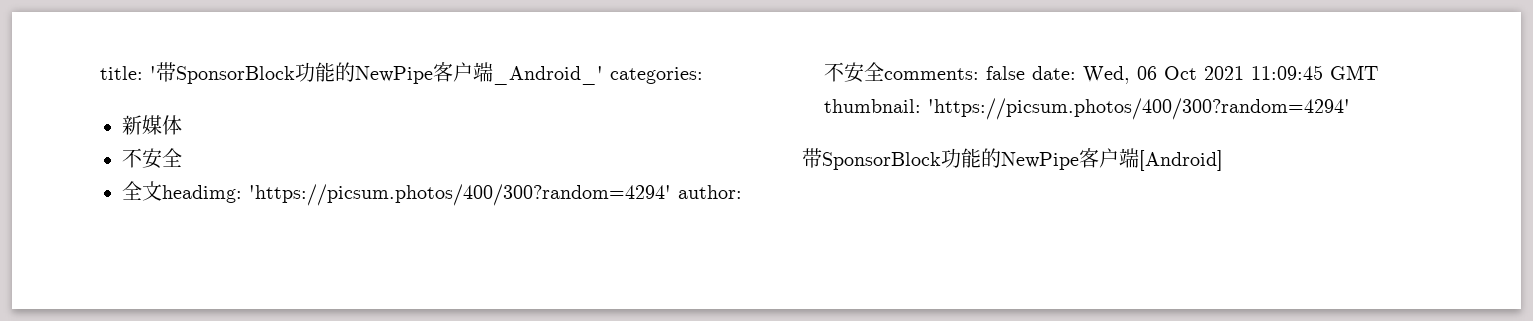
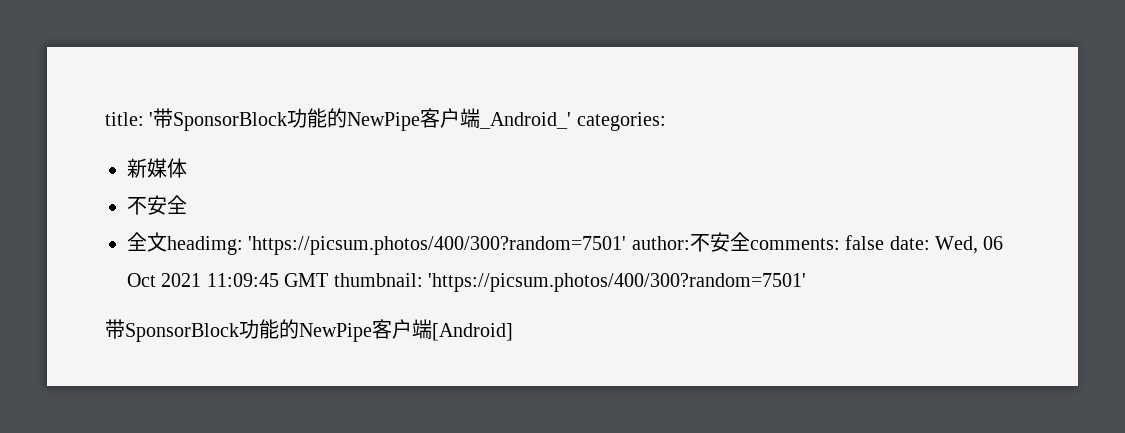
- 全文headimg: 'https://picsum.photos/400/300?random=4294' author:不安全comments: false date: Wed, 06 Oct 2021 11:09:45 GMT thumbnail: 'https://picsum.photos/400/300?random=4294'
+ 全文headimg: 'https://picsum.photos/400/300?random=7501' author:不安全comments: false date: Wed, 06 Oct 2021 11:09:45 GMT thumbnail: 'https://picsum.photos/400/300?random=7501'

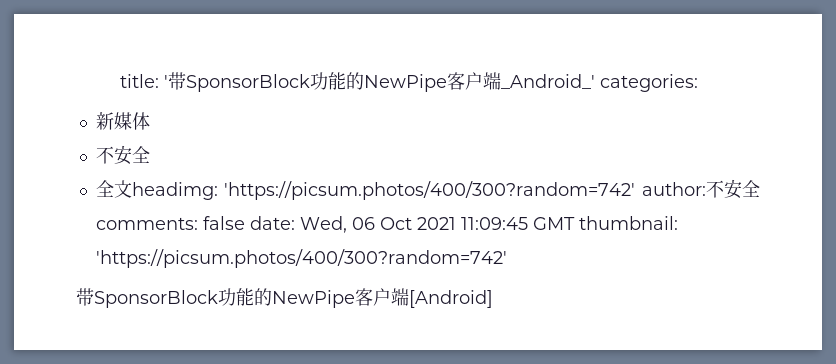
- 全文headimg: 'https://picsum.photos/400/300?random=7501' author:不安全comments: false date: Wed, 06 Oct 2021 11:09:45 GMT thumbnail: 'https://picsum.photos/400/300?random=7501'
+ 全文headimg: 'https://picsum.photos/400/300?random=742' author:不安全comments: false date: Wed, 06 Oct 2021 11:09:45 GMT thumbnail: 'https://picsum.photos/400/300?random=742'

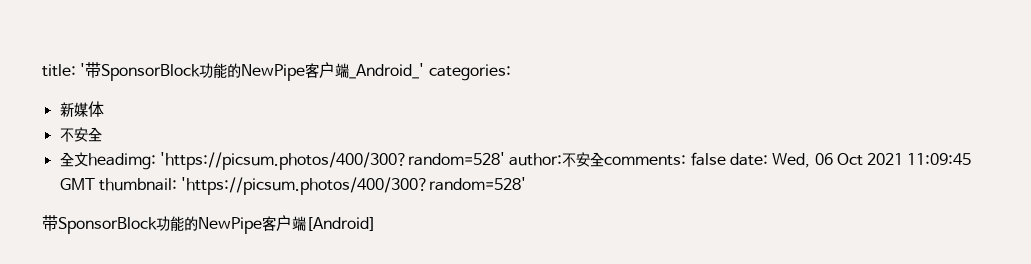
- 全文headimg: 'https://picsum.photos/400/300?random=742' author:不安全comments: false date: Wed, 06 Oct 2021 11:09:45 GMT thumbnail: 'https://picsum.photos/400/300?random=742'
+ 全文headimg: 'https://picsum.photos/400/300?random=528' author:不安全comments: false date: Wed, 06 Oct 2021 11:09:45 GMT thumbnail: 'https://picsum.photos/400/300?random=528'

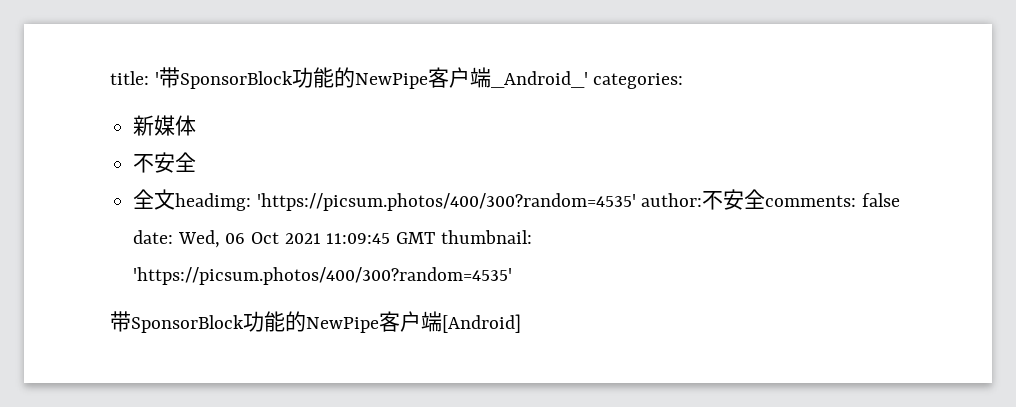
- 全文headimg: 'https://picsum.photos/400/300?random=528' author:不安全comments: false date: Wed, 06 Oct 2021 11:09:45 GMT thumbnail: 'https://picsum.photos/400/300?random=528'
+ 全文headimg: 'https://picsum.photos/400/300?random=4535' author:不安全comments: false date: Wed, 06 Oct 2021 11:09:45 GMT thumbnail: 'https://picsum.photos/400/300?random=4535'

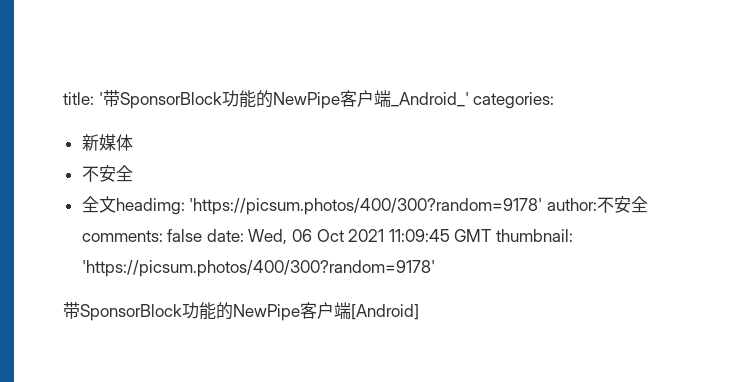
- 全文headimg: 'https://picsum.photos/400/300?random=4535' author:不安全comments: false date: Wed, 06 Oct 2021 11:09:45 GMT thumbnail: 'https://picsum.photos/400/300?random=4535'
+ 全文headimg: 'https://picsum.photos/400/300?random=9178' author:不安全comments: false date: Wed, 06 Oct 2021 11:09:45 GMT thumbnail: 'https://picsum.photos/400/300?random=9178'

